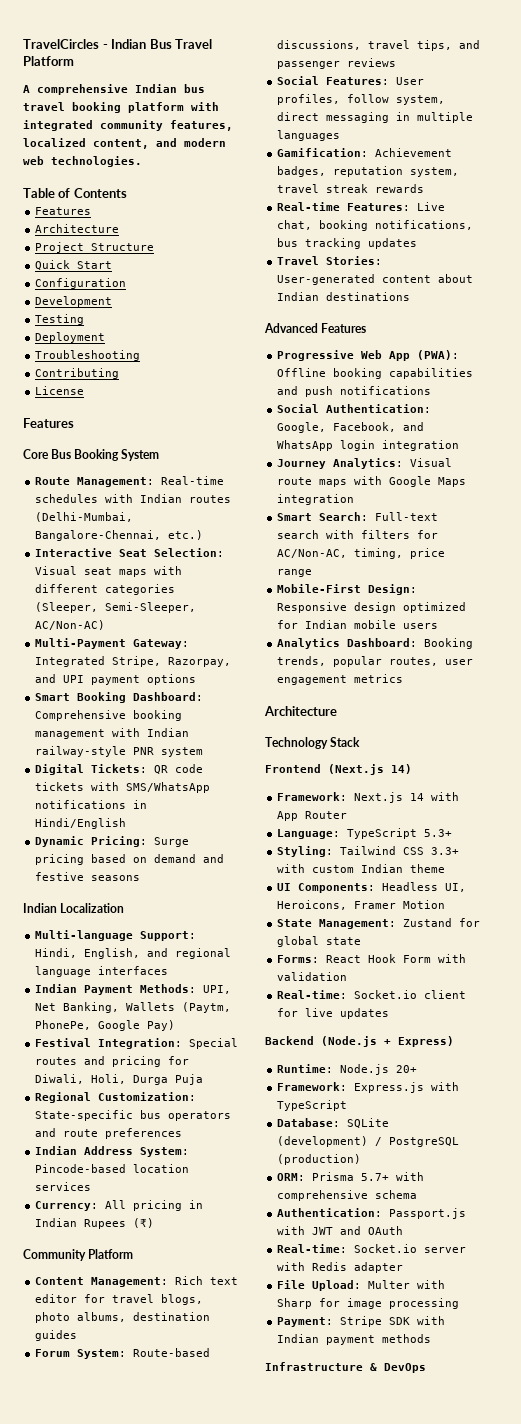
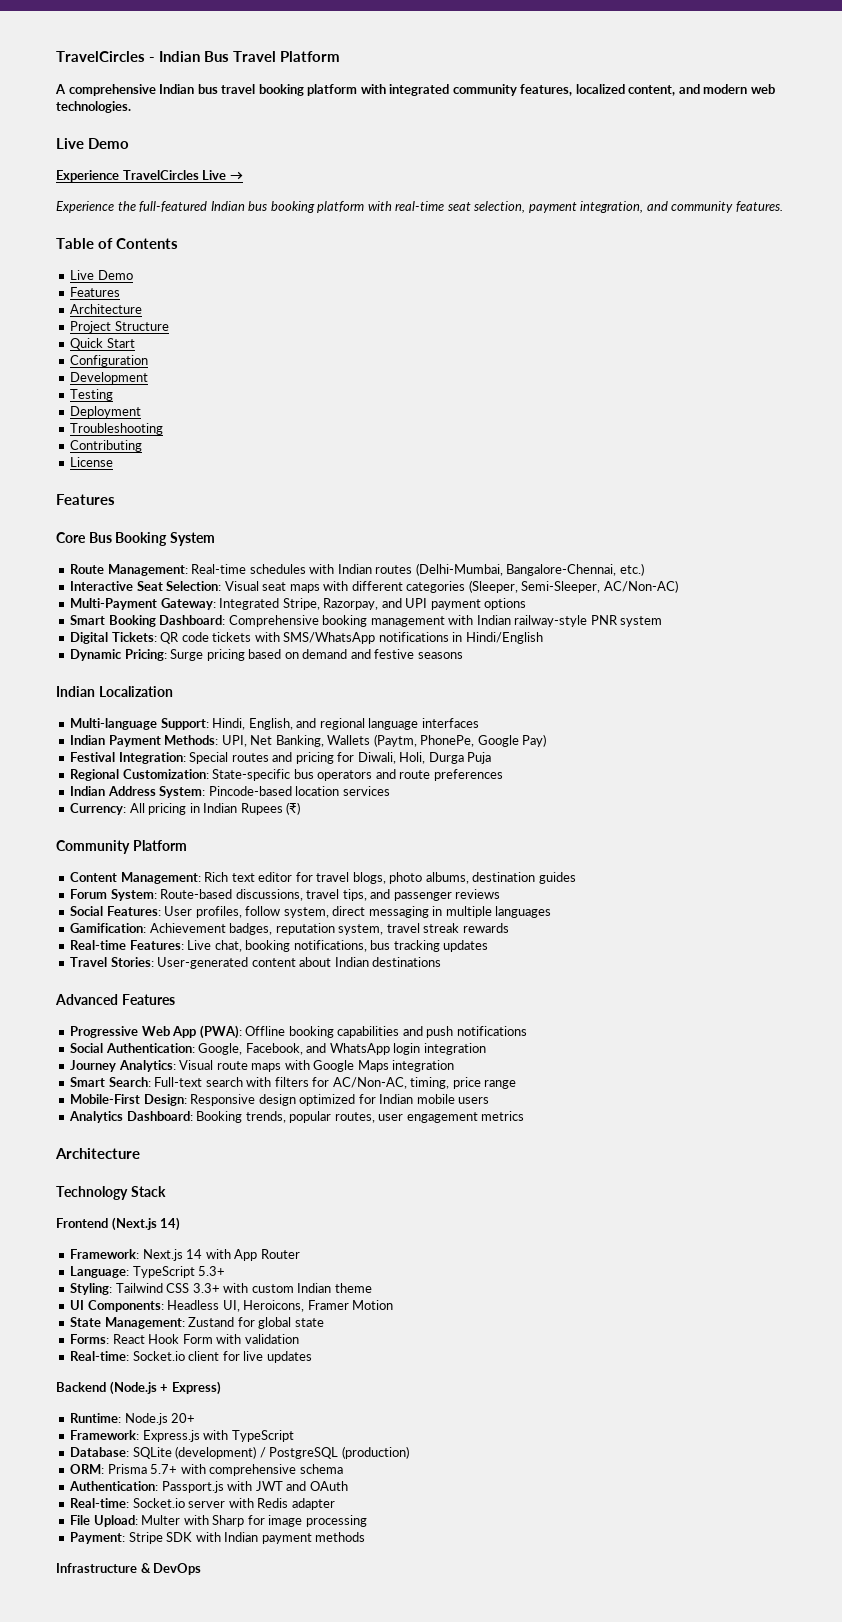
  A comprehensive Indian bus travel booking platform with integrated community features, localized content, and modern web technologies.
+ Live Demo
+ Experience TravelCircles Live →
+ Experience the full-featured Indian bus booking platform with real-time seat selection, payment integration, and community features.
  Table of Contents
+ Live Demo

